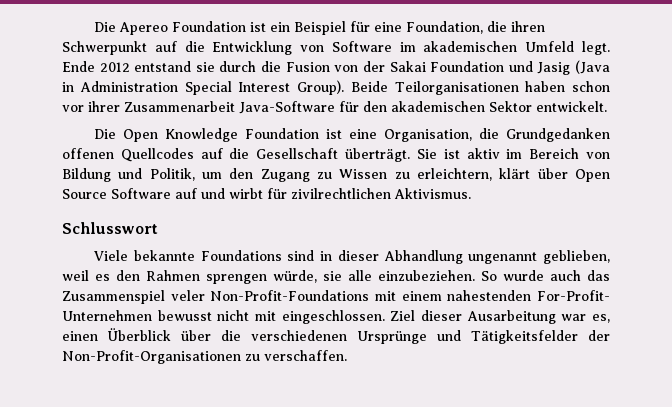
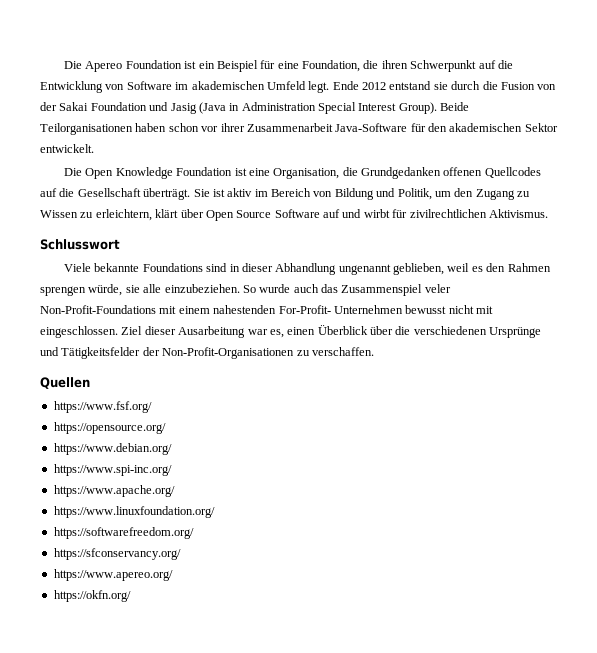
+ Quellen
+ https://www.fsf.org/
+ https://opensource.org/
+ https://www.debian.org/
+ https://www.spi-inc.org/
+ https://www.apache.org/
+ https://www.linuxfoundation.org/
+ https://softwarefreedom.org/
+ https://sfconservancy.org/
+ https://www.apereo.org/
+ https://okfn.org/

